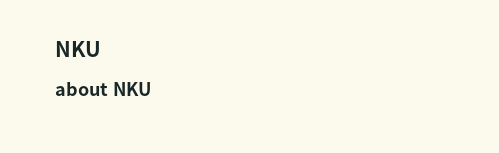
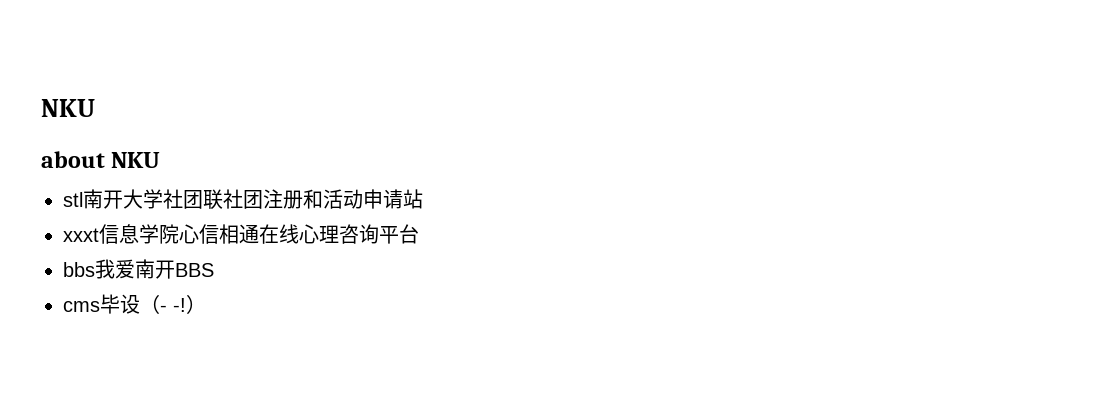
+ stl南开大学社团联社团注册和活动申请站
+ xxxt信息学院心信相通在线心理咨询平台
+ bbs我爱南开BBS
+ cms毕设（- -!）

